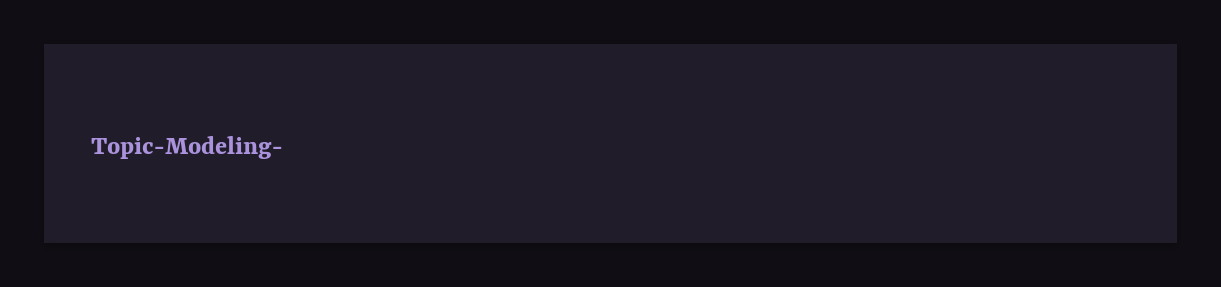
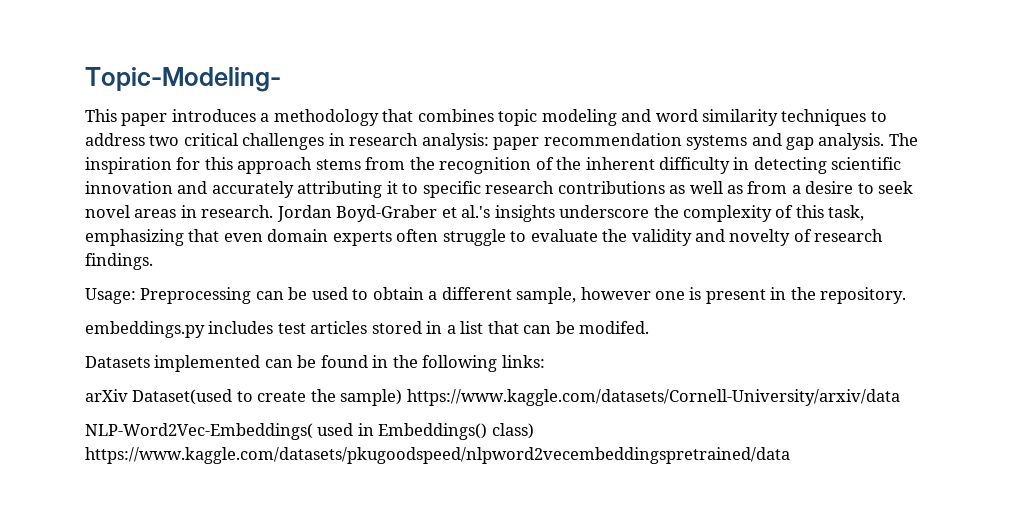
+ This paper introduces a methodology that combines topic modeling and word similarity techniques to address two critical challenges in research analysis: paper recommendation systems and gap analysis. The inspiration for this approach stems from the recognition of the inherent difficulty in detecting scientific innovation and accurately attributing it to specific research contributions as well as from a desire to seek novel areas in research. Jordan Boyd-Graber et al.'s insights underscore the complexity of this task, emphasizing that even domain experts often struggle to evaluate the validity and novelty of research findings.
+ Usage: Preprocessing can be used to obtain a different sample, however one is present in the repository.
+ embeddings.py includes test articles stored in a list that can be modifed.
+ Datasets implemented can be found in the following links:
+ arXiv Dataset(used to create the sample) https://www.kaggle.com/datasets/Cornell-University/arxiv/data
+ NLP-Word2Vec-Embeddings( used in Embeddings() class) https://www.kaggle.com/datasets/pkugoodspeed/nlpword2vecembeddingspretrained/data

